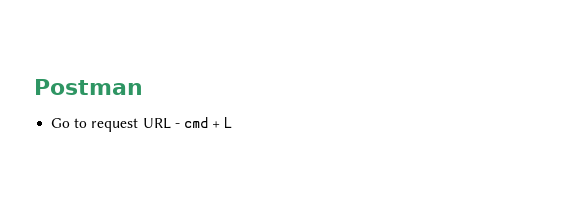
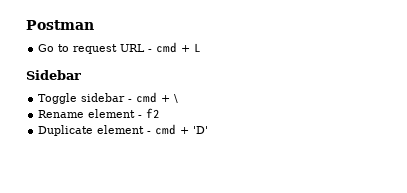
+ Sidebar
+ Toggle sidebar - cmd + \
+ Rename element - f2
+ Duplicate element - cmd + 'D'

